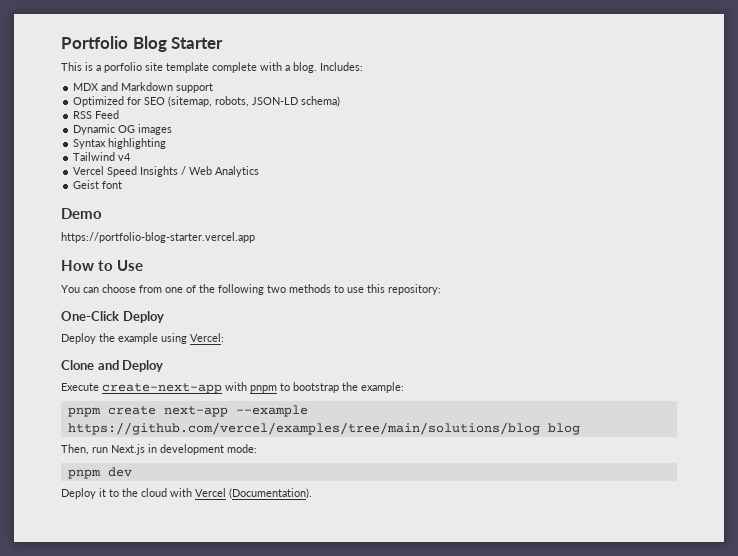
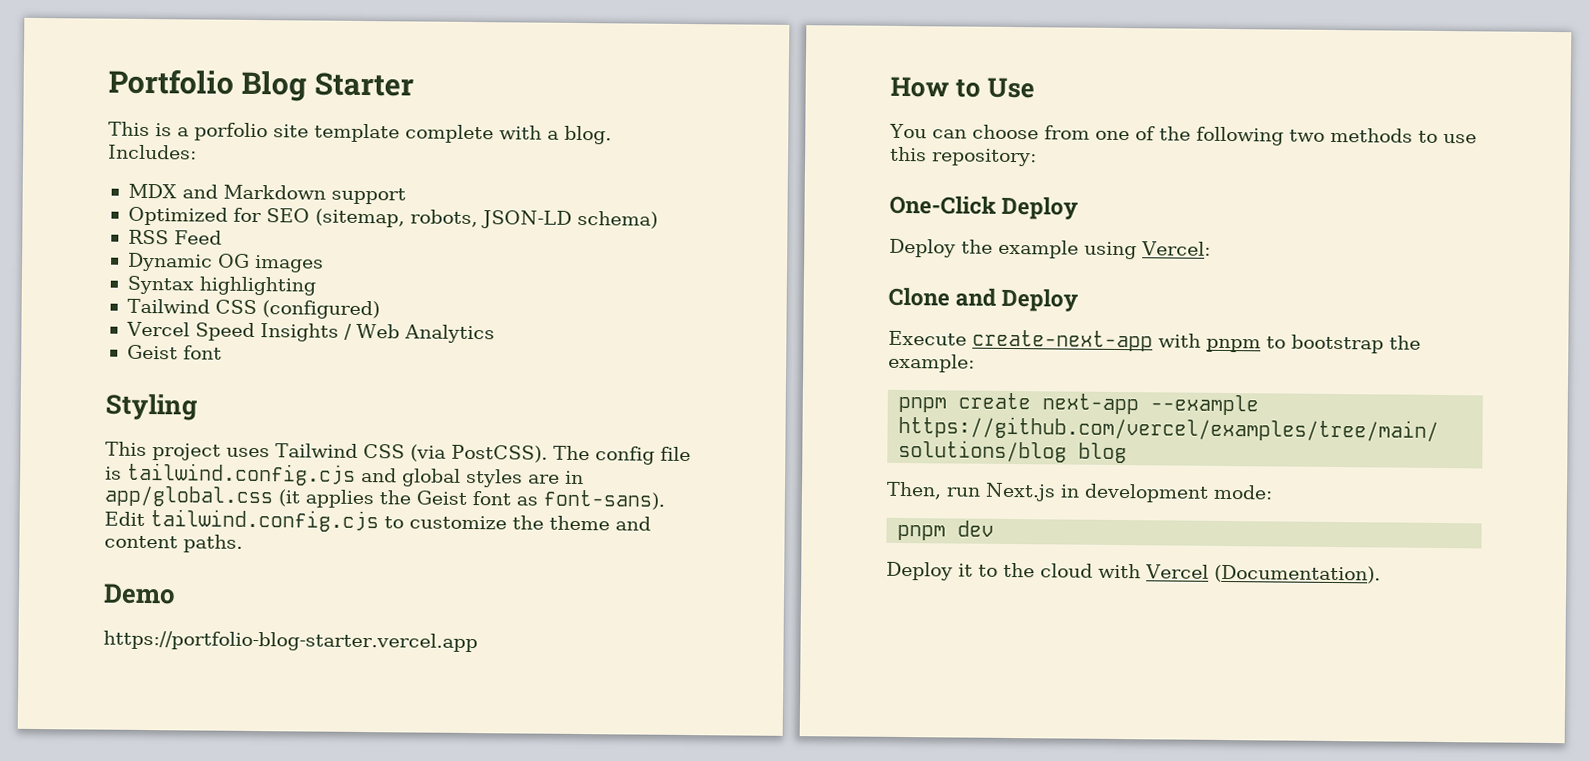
- Tailwind v4
+ Tailwind CSS (configured)
+ Styling
+ This project uses Tailwind CSS (via PostCSS). The config file is tailwind.config.cjs and global styles are in app/global.css (it applies the Geist font as font-sans). Edit tailwind.config.cjs to customize the theme and content paths.

